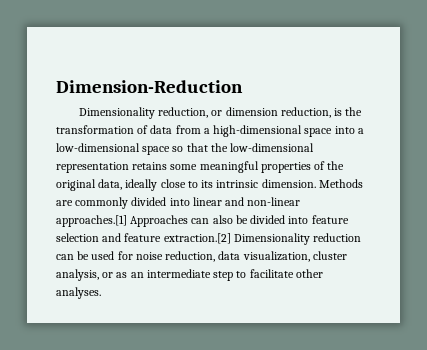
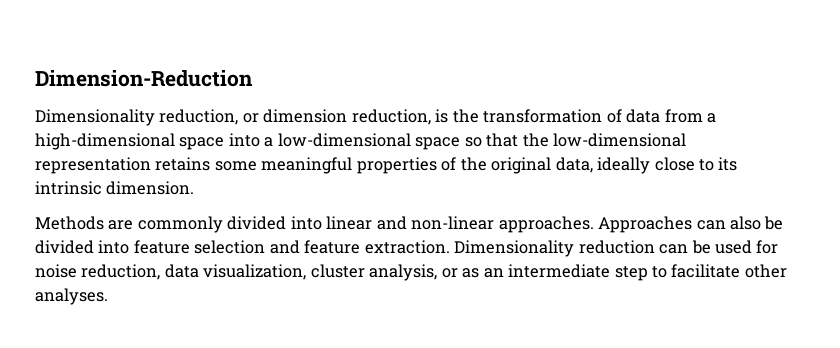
- Dimensionality reduction, or dimension reduction, is the transformation of data from a high-dimensional space into a low-dimensional space so that the low-dimensional representation retains some meaningful properties of the original data, ideally close to its intrinsic dimension. Methods are commonly divided into linear and non-linear approaches.[1] Approaches can also be divided into feature selection and feature extraction.[2] Dimensionality reduction can be used for noise reduction, data visualization, cluster analysis, or as an intermediate step to facilitate other analyses.
+ Dimensionality reduction, or dimension reduction, is the transformation of data from a high-dimensional space into a low-dimensional space so that the low-dimensional representation retains some meaningful properties of the original data, ideally close to its intrinsic dimension.
+ Methods are commonly divided into linear and non-linear approaches. Approaches can also be divided into feature selection and feature extraction. Dimensionality reduction can be used for noise reduction, data visualization, cluster analysis, or as an intermediate step to facilitate other analyses.

